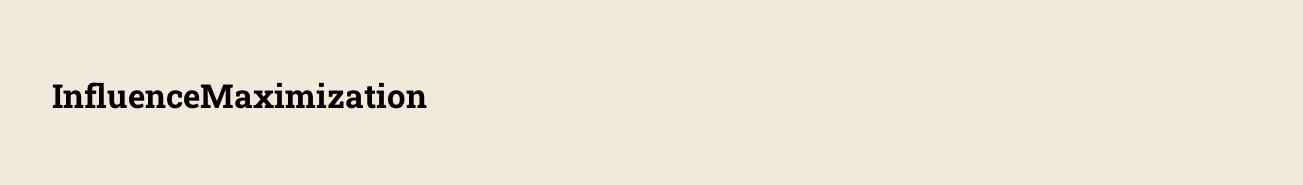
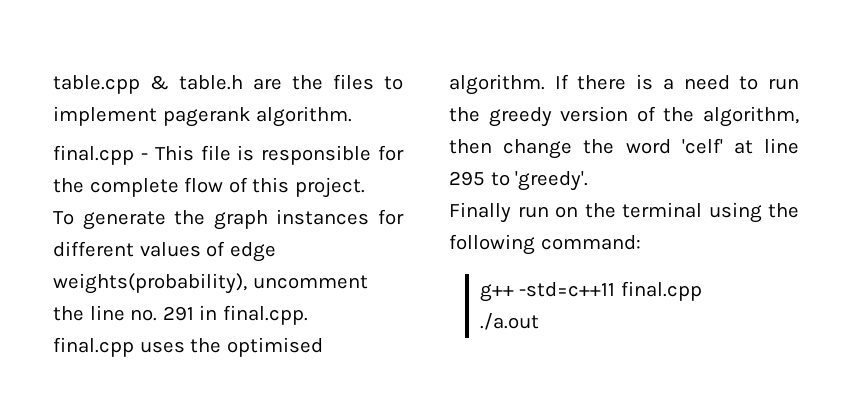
- InfluenceMaximization
+ table.cpp & table.h are the files to implement pagerank algorithm.
+ final.cpp - This file is responsible for the complete flow of this project.
+ To generate the graph instances for different values of edge weights(probability), uncomment the line no. 291 in final.cpp.
+ final.cpp uses the optimised algorithm. If there is a need to run the greedy version of the algorithm, then change the word 'celf' at line 295 to 'greedy'.
+ Finally run on the terminal using the following command:
+ g++ -std=c++11 final.cpp
+ ./a.out

